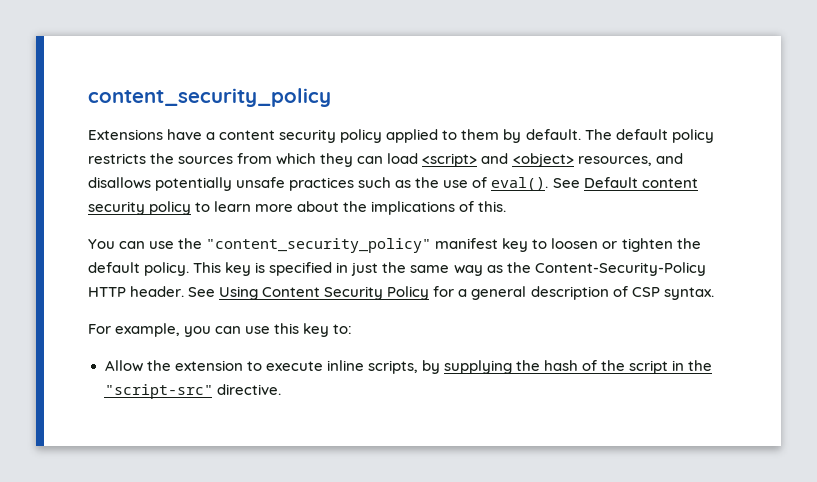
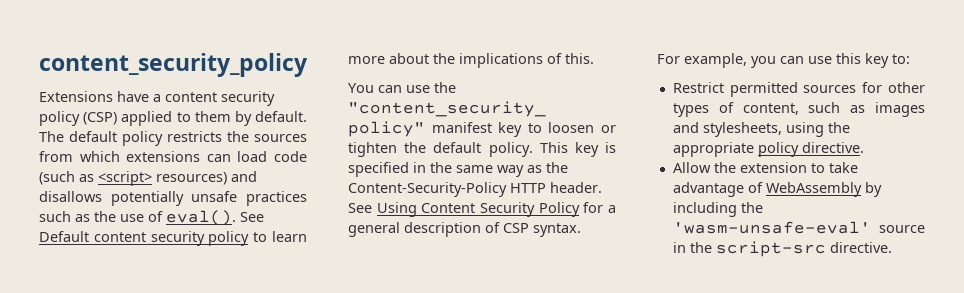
- Extensions have a content security policy applied to them by default.
+ Extensions have a content security policy (CSP) applied to them by default.
- The default policy restricts the sources from which they can load <script> and <object> resources, and disallows potentially unsafe practices such as the use of eval().
+ The default policy restricts the sources from which extensions can load code (such as <script> resources) and disallows potentially unsafe practices such as the use of eval().
- This key is specified in just the same way as the Content-Security-Policy HTTP header.
+ This key is specified in the same way as the Content-Security-Policy HTTP header.
- Allow the extension to execute inline scripts, by supplying the hash of the script in the "script-src" directive.
+ Restrict permitted sources for other types of content, such as images and stylesheets, using the appropriate policy directive.
+ Allow the extension to take advantage of WebAssembly by including the 'wasm-unsafe-eval' source in the script-src directive.

